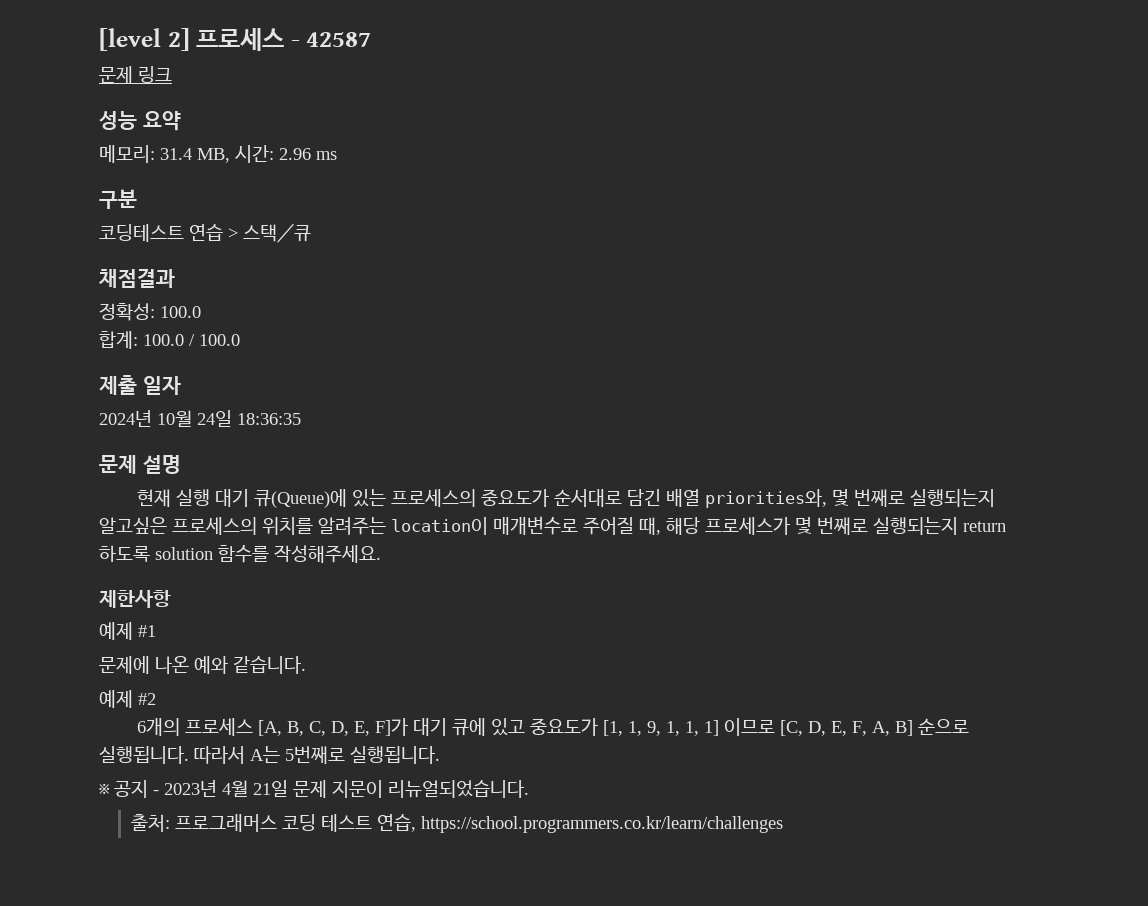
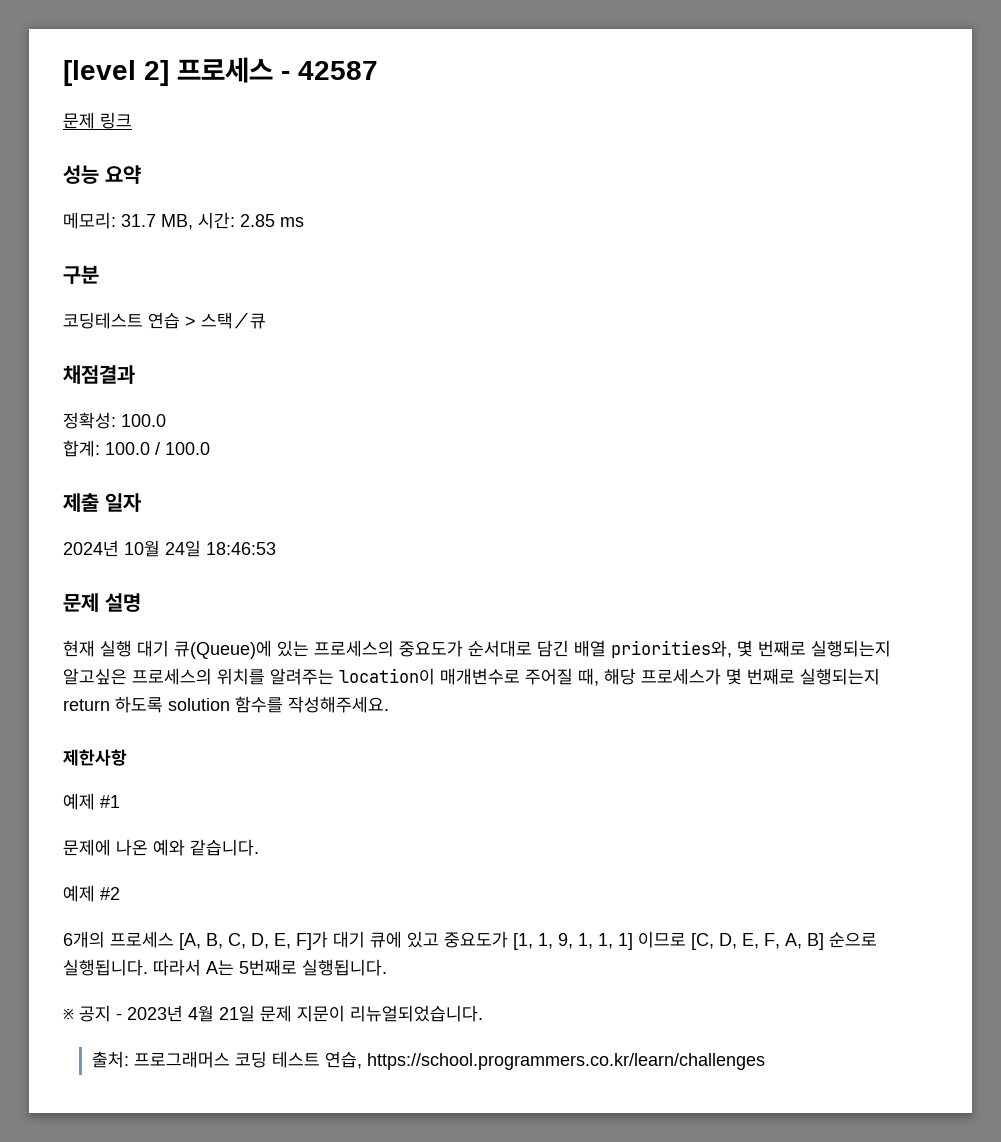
- 메모리: 31.4 MB, 시간: 2.96 ms
+ 메모리: 31.7 MB, 시간: 2.85 ms
- 2024년 10월 24일 18:36:35
+ 2024년 10월 24일 18:46:53

